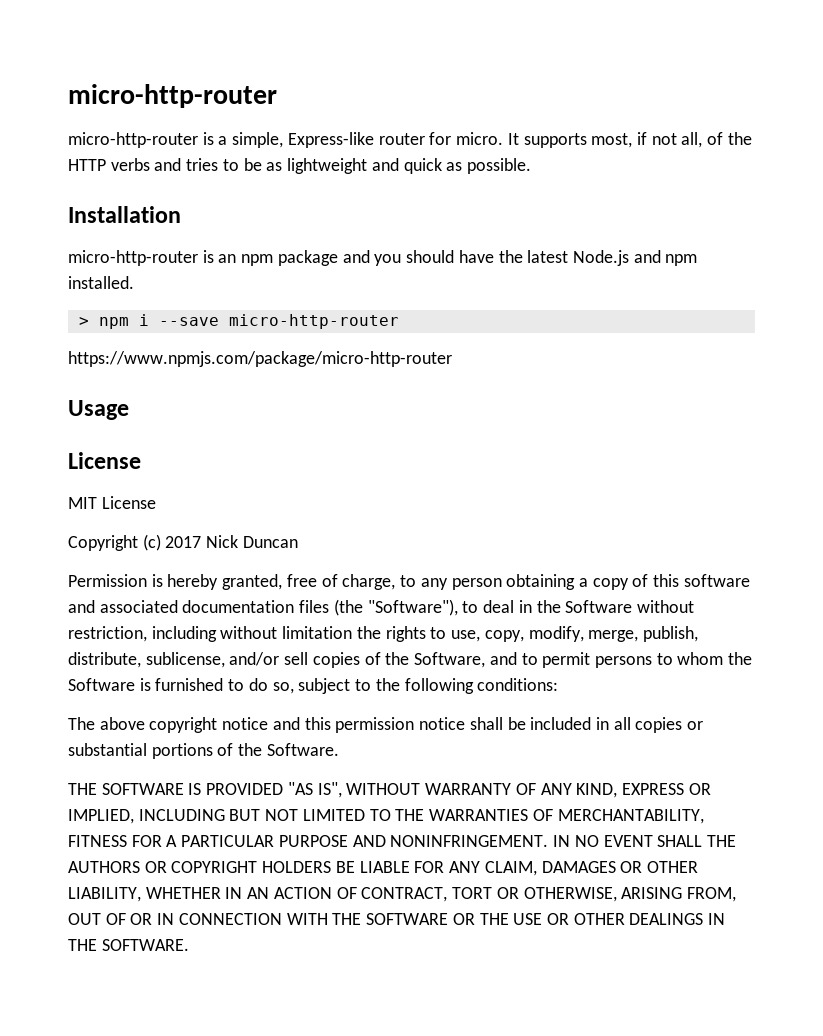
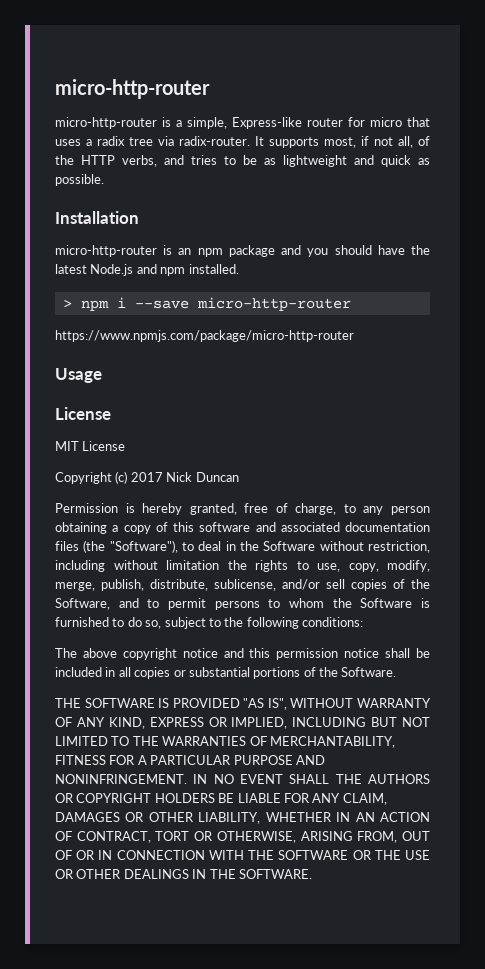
- micro-http-router is a simple, Express-like router for micro.
+ micro-http-router is a simple, Express-like router for micro that uses a radix tree via radix-router.
- It supports most, if not all, of the HTTP verbs and tries to be as lightweight and quick as possible.
+ It supports most, if not all, of the HTTP verbs, and tries to be as lightweight and quick as possible.

